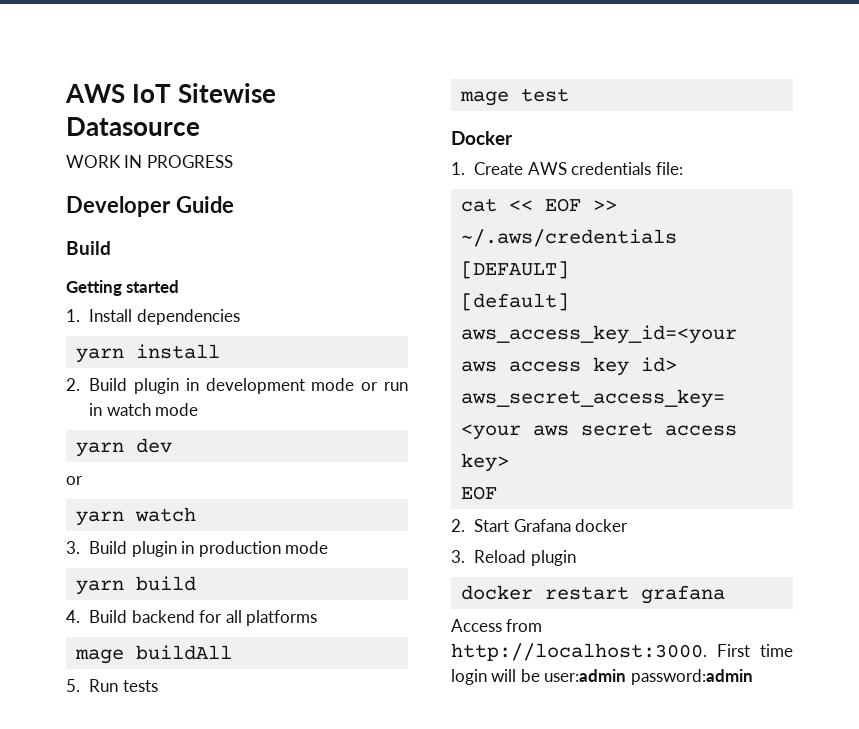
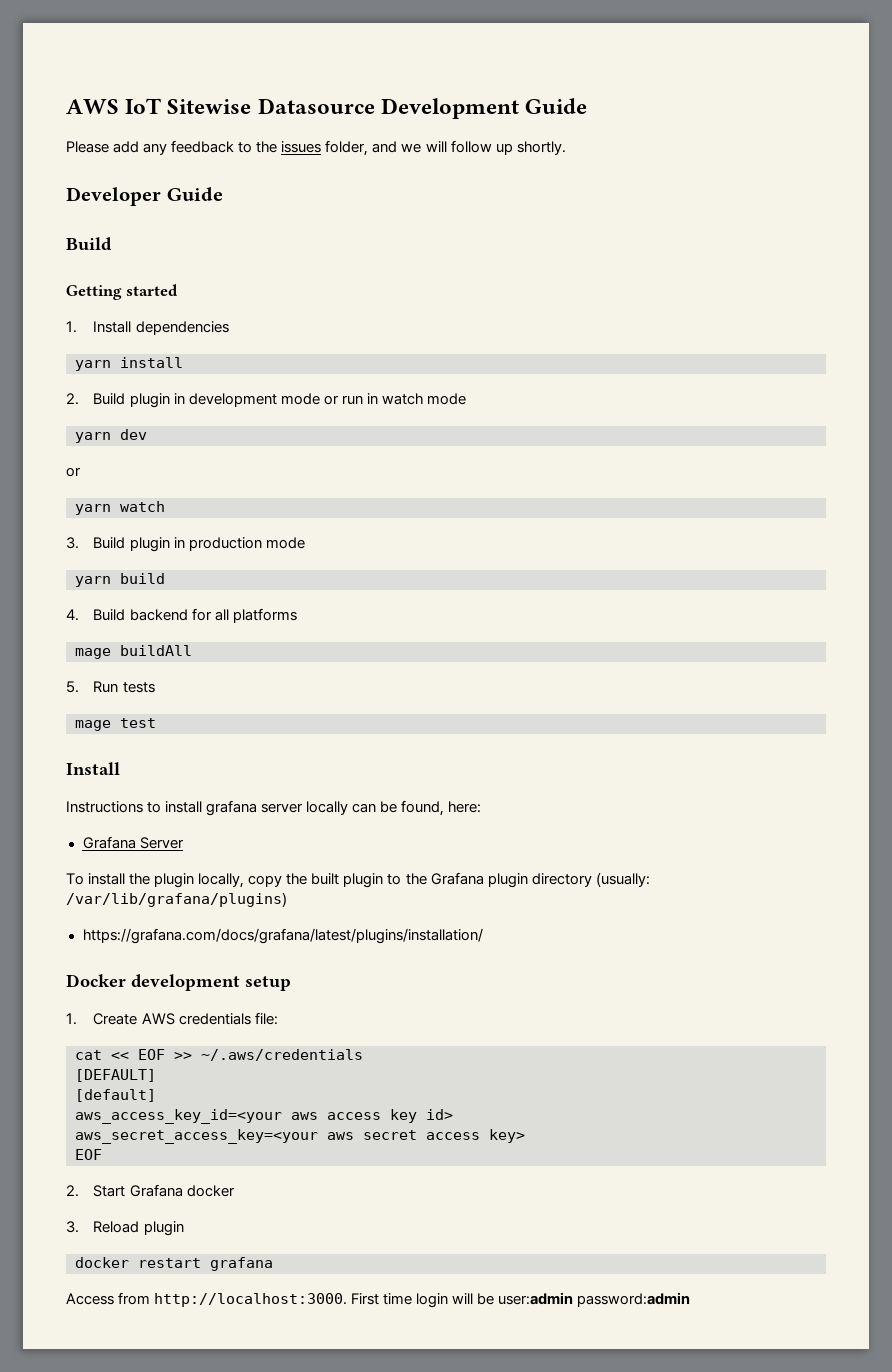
- AWS IoT Sitewise Datasource
- WORK IN PROGRESS
+ AWS IoT Sitewise Datasource Development Guide
+ Please add any feedback to the issues folder, and we will follow up shortly.
  mage test
+ Install
+ Instructions to install grafana server locally can be found, here:
+ Grafana Server
+ To install the plugin locally, copy the built plugin to the Grafana plugin directory (usually: /var/lib/grafana/plugins)
+ https://grafana.com/docs/grafana/latest/plugins/installation/
- Docker
+ Docker development setup

